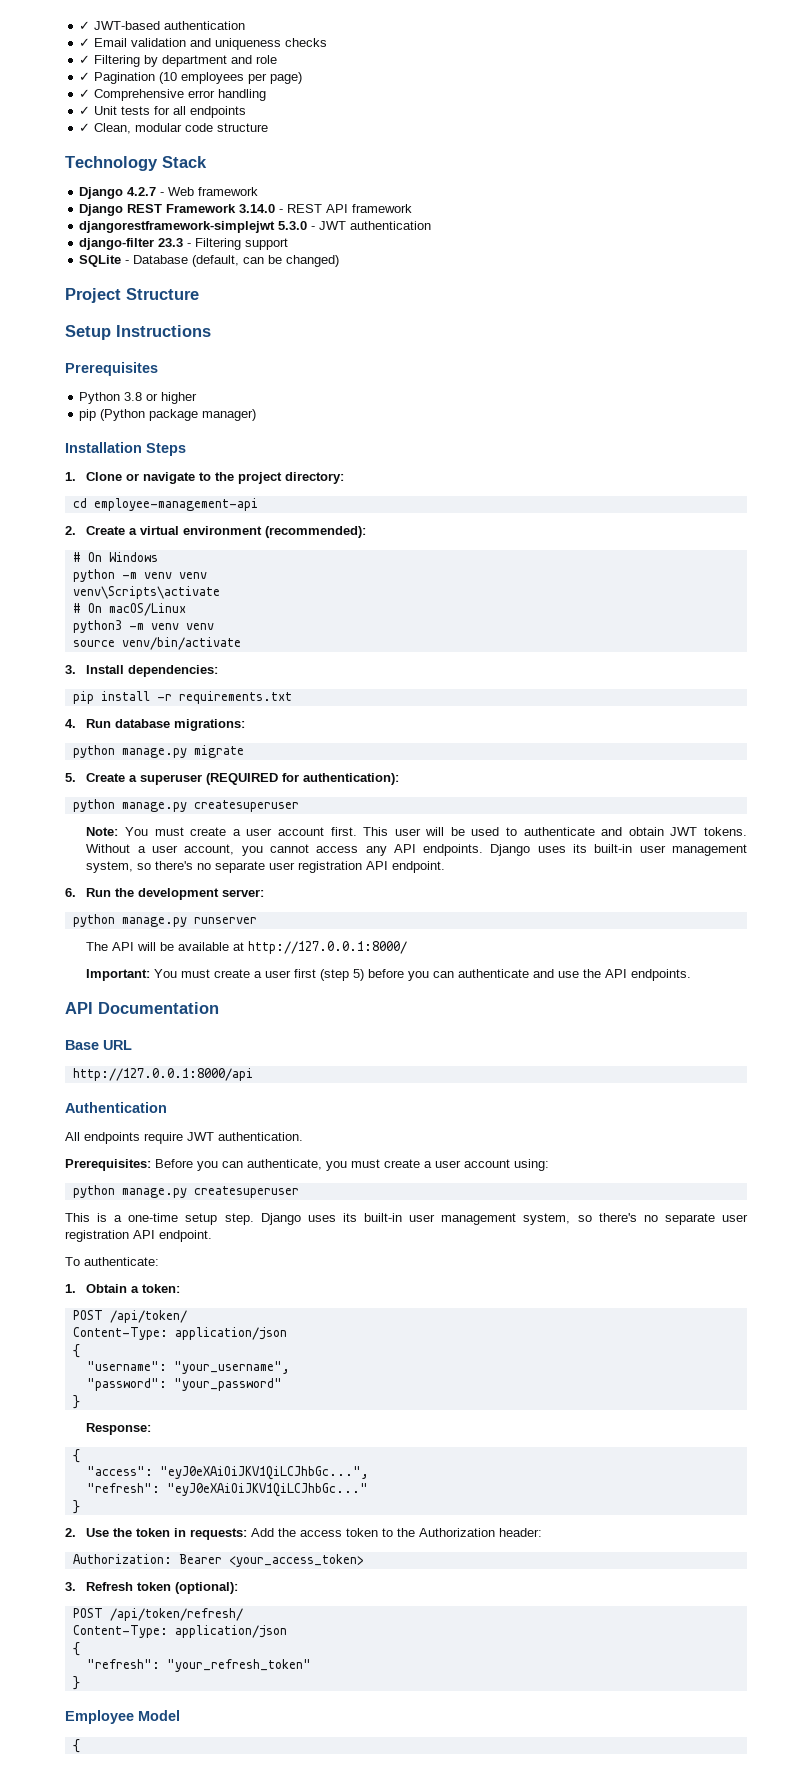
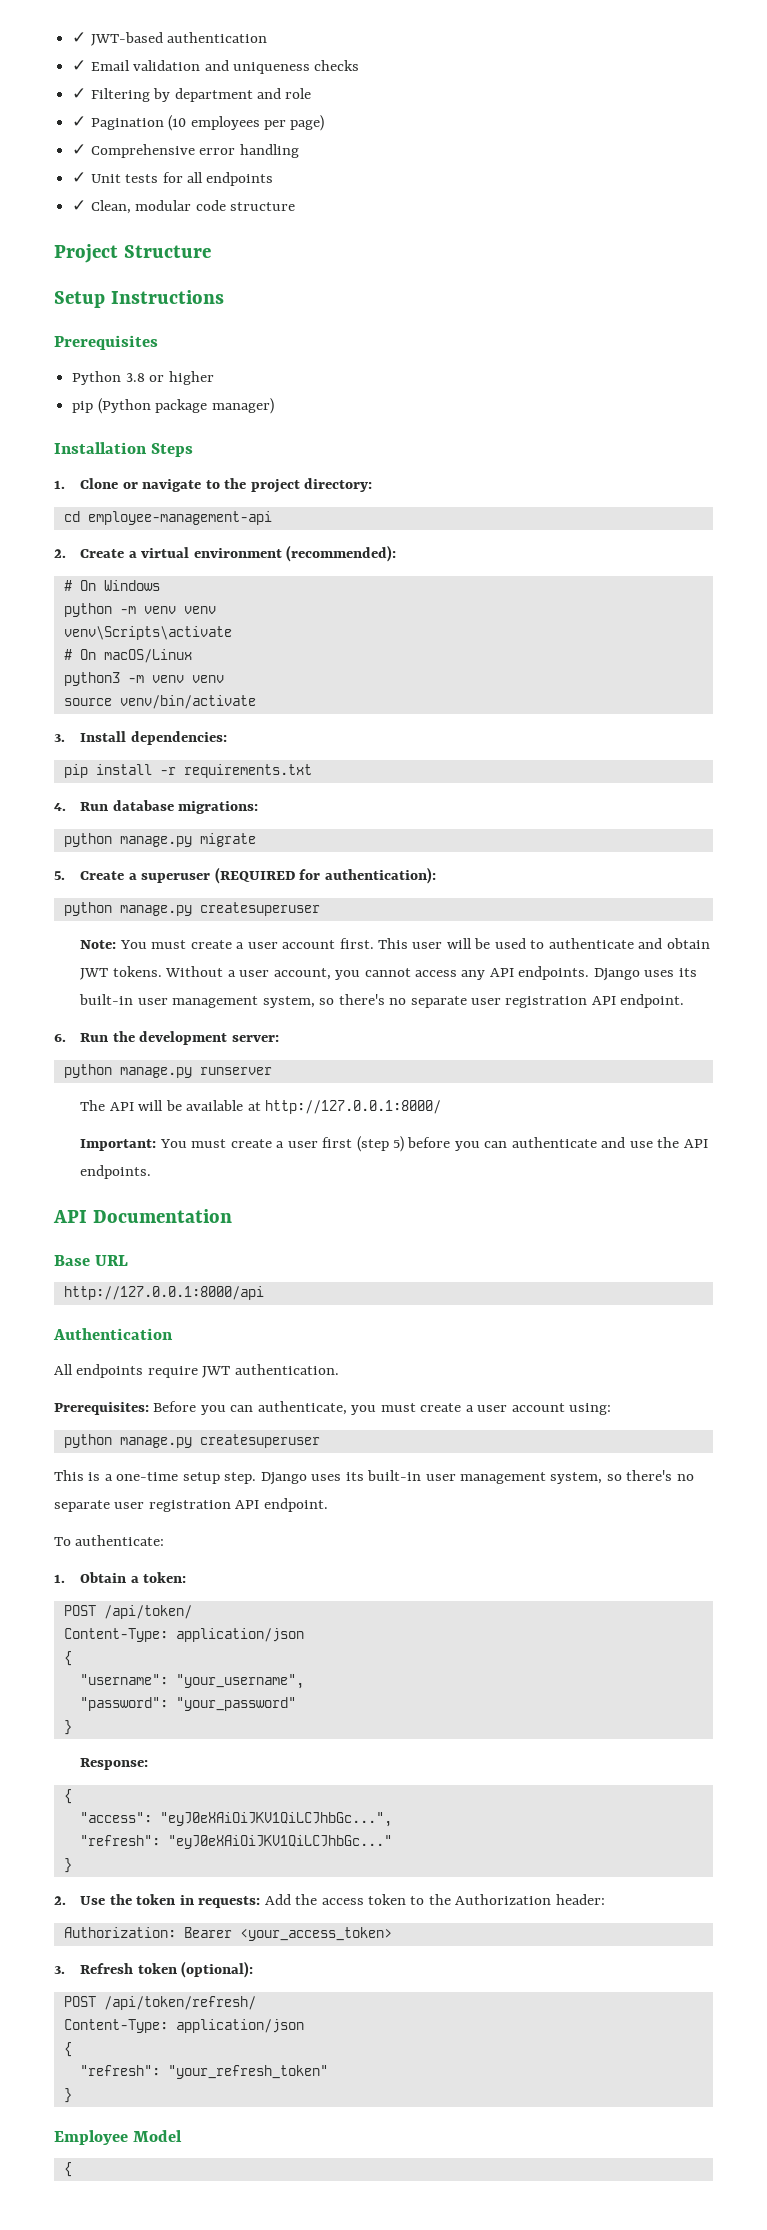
- Technology Stack
- Django 4.2.7 - Web framework
- Django REST Framework 3.14.0 - REST API framework
- djangorestframework-simplejwt 5.3.0 - JWT authentication
- django-filter 23.3 - Filtering support
- SQLite - Database (default, can be changed)

